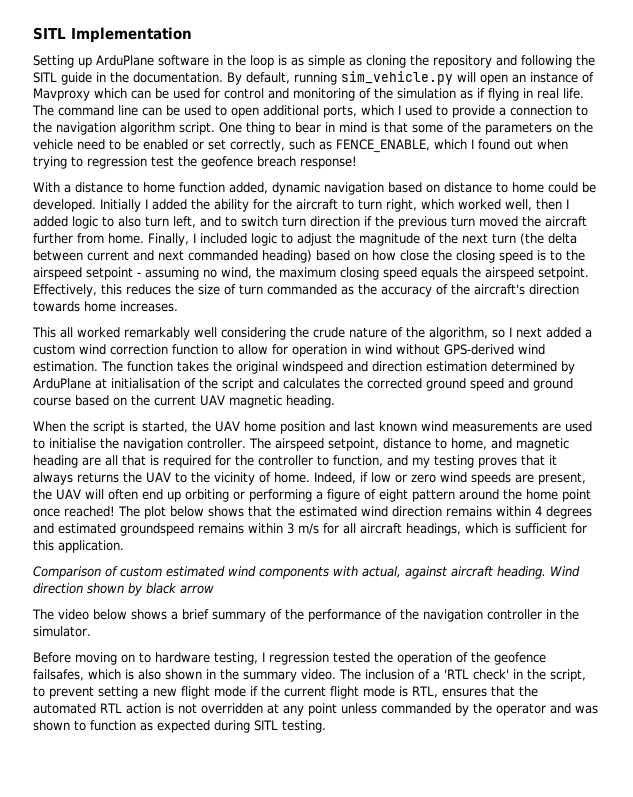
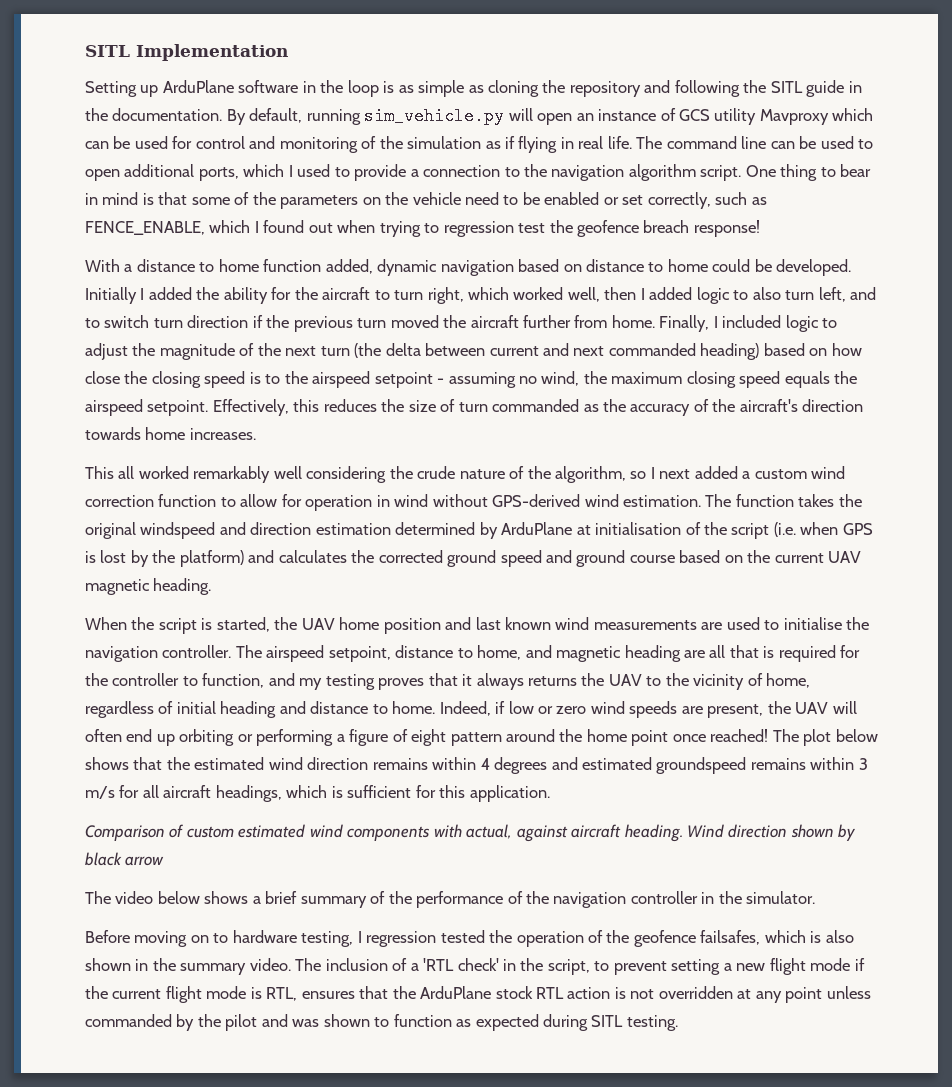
- By default, running sim_vehicle.py will open an instance of Mavproxy which can be used for control and monitoring of the simulation as if flying in real life.
+ By default, running sim_vehicle.py will open an instance of GCS utility Mavproxy which can be used for control and monitoring of the simulation as if flying in real life.
- The function takes the original windspeed and direction estimation determined by ArduPlane at initialisation of the script and calculates the corrected ground speed and ground course based on the current UAV magnetic heading.
+ The function takes the original windspeed and direction estimation determined by ArduPlane at initialisation of the script (i.e. when GPS is lost by the platform) and calculates the corrected ground speed and ground course based on the current UAV magnetic heading.
- The airspeed setpoint, distance to home, and magnetic heading are all that is required for the controller to function, and my testing proves that it always returns the UAV to the vicinity of home.
+ The airspeed setpoint, distance to home, and magnetic heading are all that is required for the controller to function, and my testing proves that it always returns the UAV to the vicinity of home, regardless of initial heading and distance to home.
- The inclusion of a 'RTL check' in the script, to prevent setting a new flight mode if the current flight mode is RTL, ensures that the automated RTL action is not overridden at any point unless commanded by the operator and was shown to function as expected during SITL testing.
+ The inclusion of a 'RTL check' in the script, to prevent setting a new flight mode if the current flight mode is RTL, ensures that the ArduPlane stock RTL action is not overridden at any point unless commanded by the pilot and was shown to function as expected during SITL testing.

